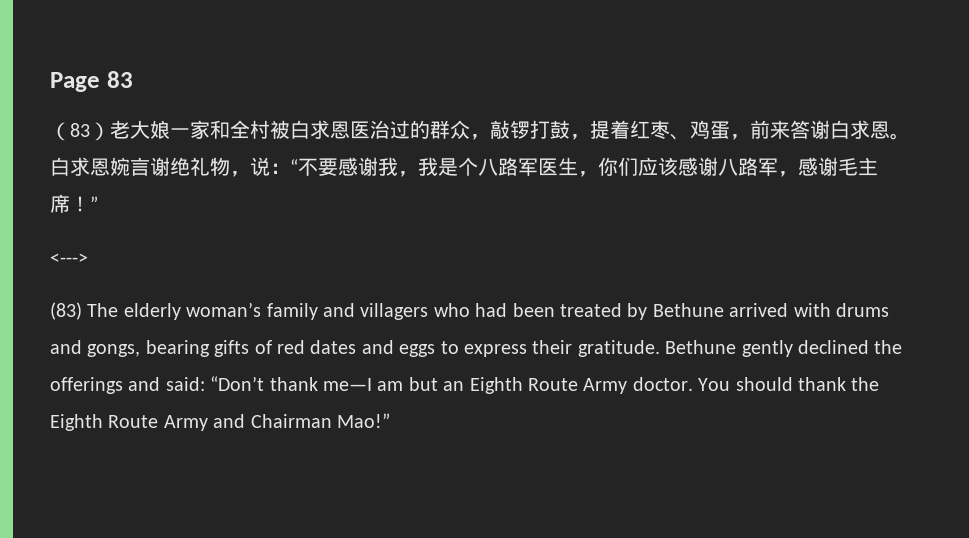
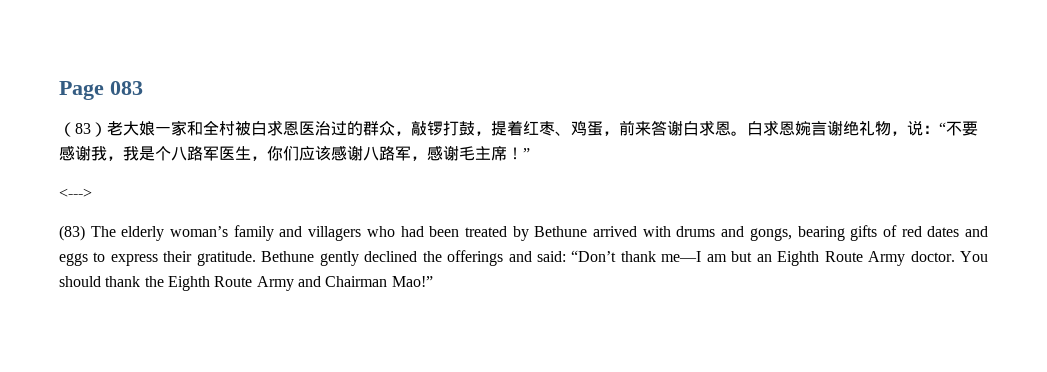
- Page 83
+ Page 083

